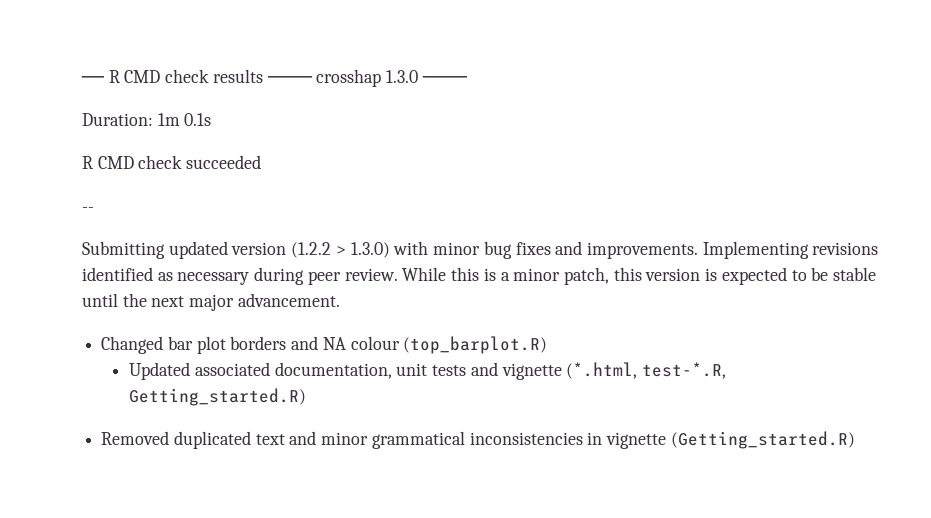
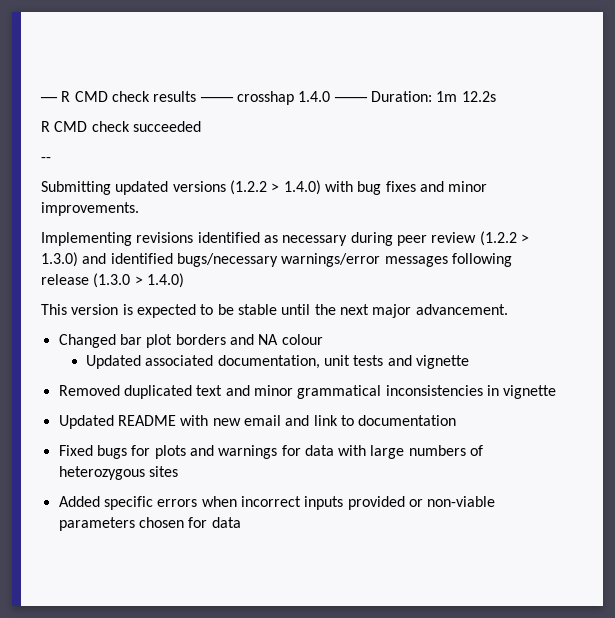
- ── R CMD check results ──── crosshap 1.3.0 ────
- Duration: 1m 0.1s
+ ── R CMD check results ──── crosshap 1.4.0 ──── Duration: 1m 12.2s
- Submitting updated version (1.2.2 > 1.3.0) with minor bug fixes and improvements. Implementing revisions identified as necessary during peer review. While this is a minor patch, this version is expected to be stable until the next major advancement.
+ Submitting updated versions (1.2.2 > 1.4.0) with bug fixes and minor improvements.
+ Implementing revisions identified as necessary during peer review (1.2.2 > 1.3.0) and identified bugs/necessary warnings/error messages following release (1.3.0 > 1.4.0)
+ This version is expected to be stable until the next major advancement.
- Changed bar plot borders and NA colour (top_barplot.R)
+ Changed bar plot borders and NA colour
- Updated associated documentation, unit tests and vignette (*.html, test-*.R, Getting_started.R)
+ Updated associated documentation, unit tests and vignette
- Removed duplicated text and minor grammatical inconsistencies in vignette (Getting_started.R)
+ Removed duplicated text and minor grammatical inconsistencies in vignette
+ Updated README with new email and link to documentation
+ Fixed bugs for plots and warnings for data with large numbers of heterozygous sites
+ Added specific errors when incorrect inputs provided or non-viable parameters chosen for data

